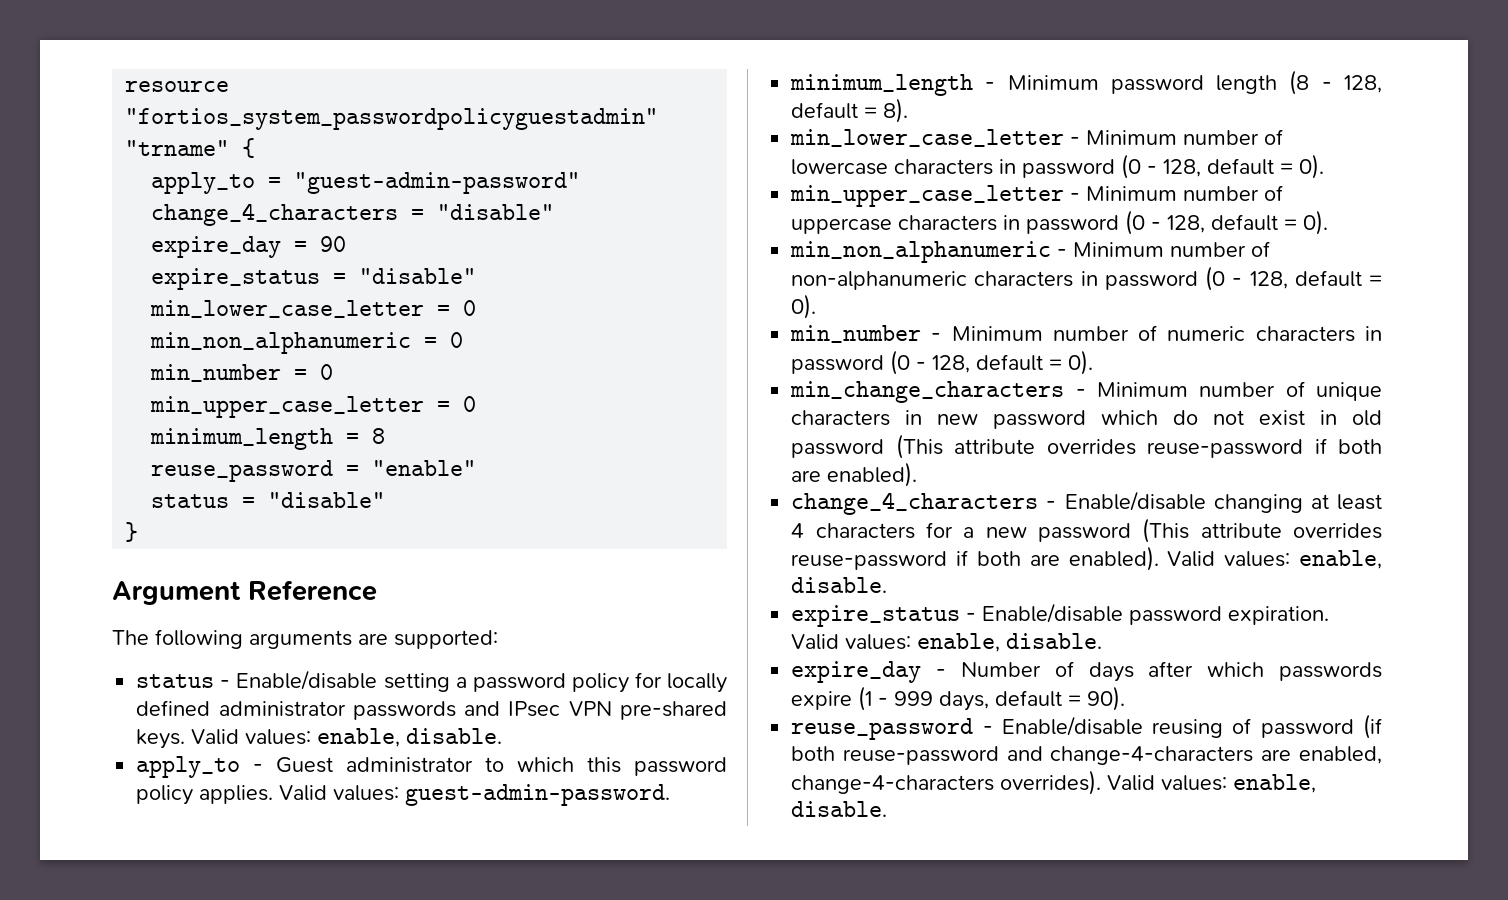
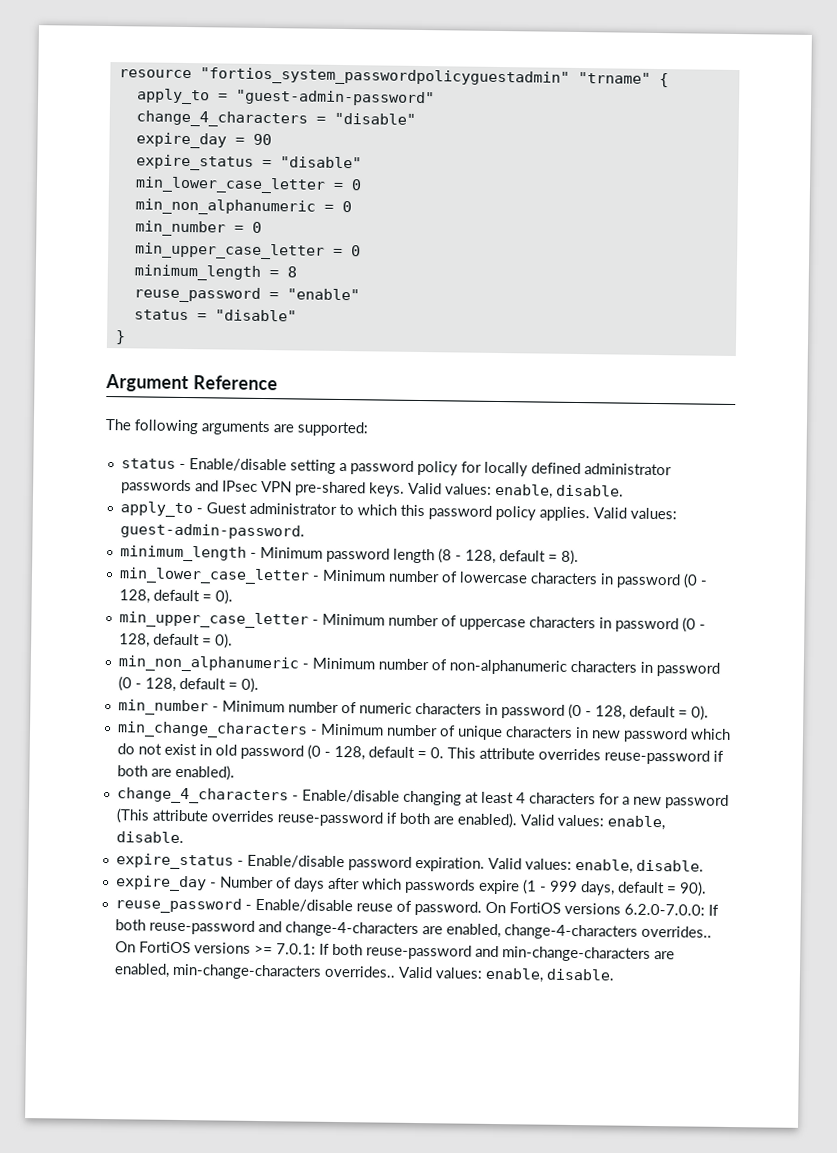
- min_change_characters - Minimum number of unique characters in new password which do not exist in old password (This attribute overrides reuse-password if both are enabled).
+ min_change_characters - Minimum number of unique characters in new password which do not exist in old password (0 - 128, default = 0. This attribute overrides reuse-password if both are enabled).
- reuse_password - Enable/disable reusing of password (if both reuse-password and change-4-characters are enabled, change-4-characters overrides).
+ reuse_password - Enable/disable reuse of password. On FortiOS versions 6.2.0-7.0.0: If both reuse-password and change-4-characters are enabled, change-4-characters overrides.. On FortiOS versions >= 7.0.1: If both reuse-password and min-change-characters are enabled, min-change-characters overrides..

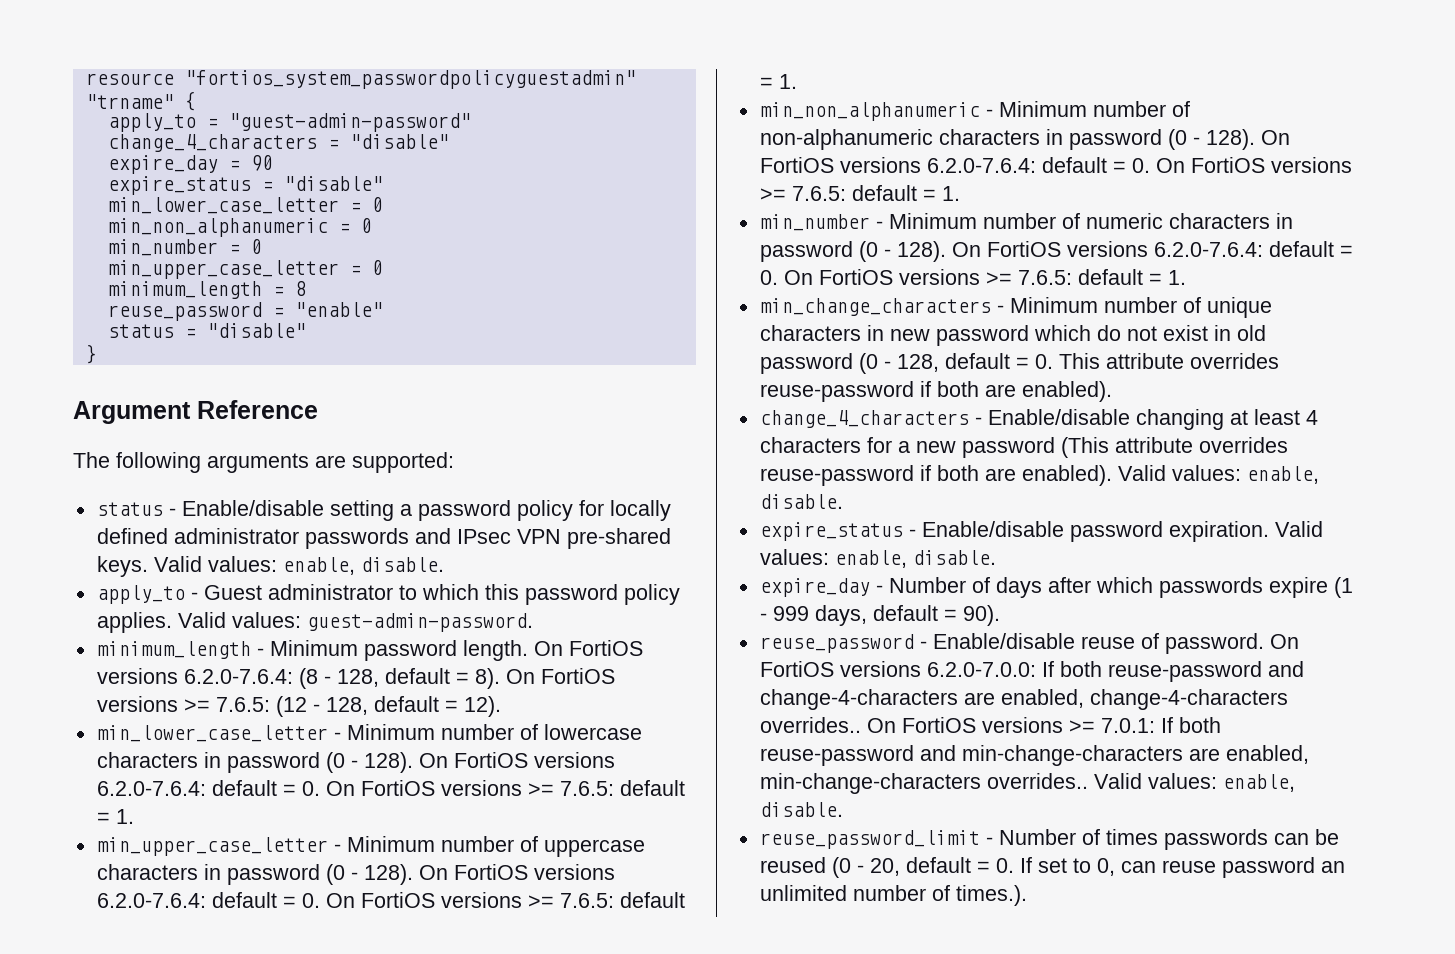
- minimum_length - Minimum password length (8 - 128, default = 8).
+ minimum_length - Minimum password length. On FortiOS versions 6.2.0-7.6.4: (8 - 128, default = 8). On FortiOS versions >= 7.6.5: (12 - 128, default = 12).
- min_lower_case_letter - Minimum number of lowercase characters in password (0 - 128, default = 0).
+ min_lower_case_letter - Minimum number of lowercase characters in password (0 - 128). On FortiOS versions 6.2.0-7.6.4: default = 0. On FortiOS versions >= 7.6.5: default = 1.
- min_upper_case_letter - Minimum number of uppercase characters in password (0 - 128, default = 0).
+ min_upper_case_letter - Minimum number of uppercase characters in password (0 - 128). On FortiOS versions 6.2.0-7.6.4: default = 0. On FortiOS versions >= 7.6.5: default = 1.
- min_non_alphanumeric - Minimum number of non-alphanumeric characters in password (0 - 128, default = 0).
+ min_non_alphanumeric - Minimum number of non-alphanumeric characters in password (0 - 128). On FortiOS versions 6.2.0-7.6.4: default = 0. On FortiOS versions >= 7.6.5: default = 1.
- min_number - Minimum number of numeric characters in password (0 - 128, default = 0).
+ min_number - Minimum number of numeric characters in password (0 - 128). On FortiOS versions 6.2.0-7.6.4: default = 0. On FortiOS versions >= 7.6.5: default = 1.
+ reuse_password_limit - Number of times passwords can be reused (0 - 20, default = 0. If set to 0, can reuse password an unlimited number of times.).

